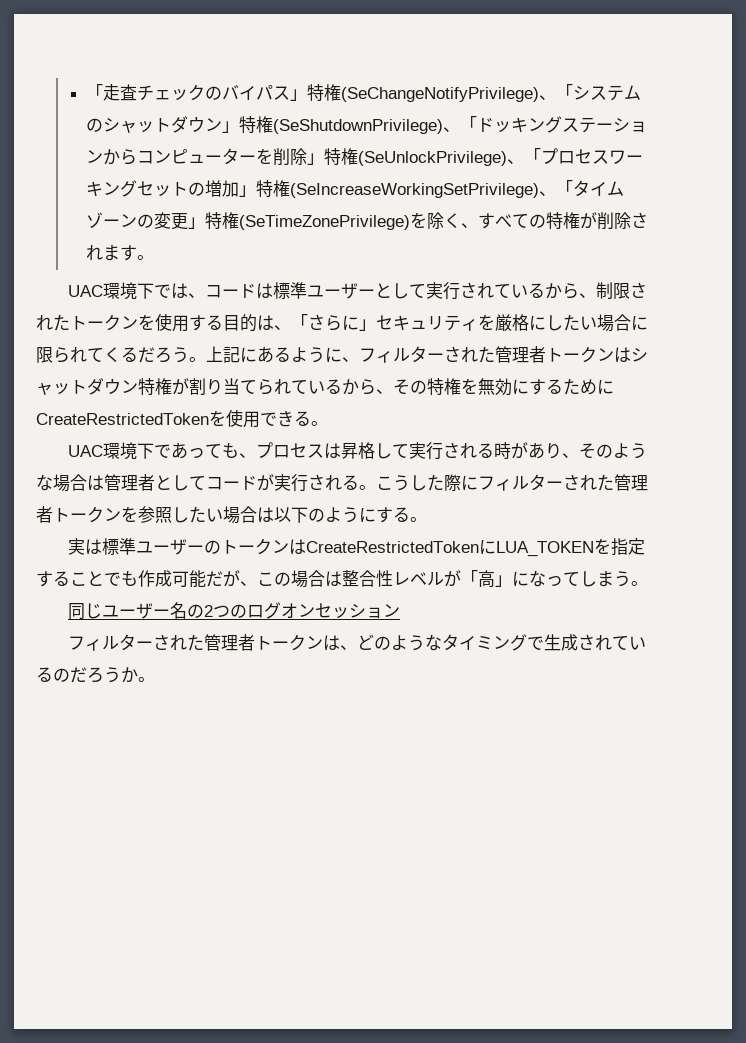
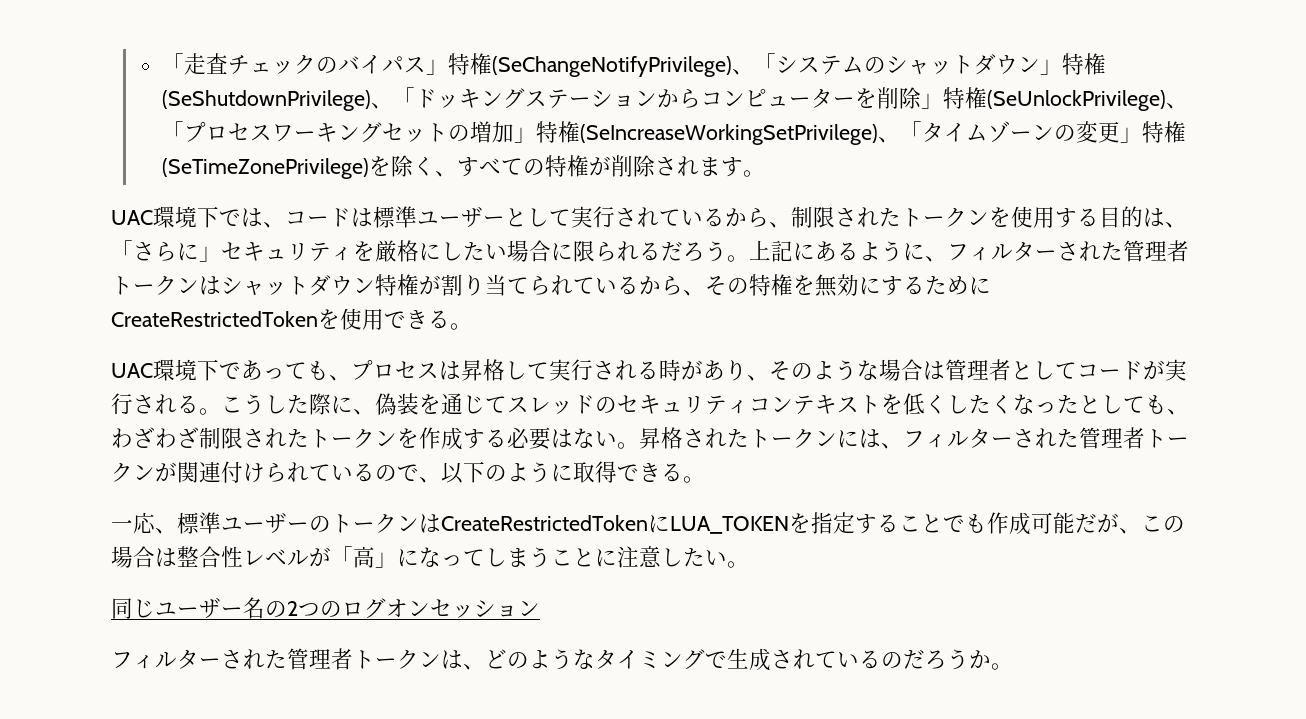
- UAC環境下では、コードは標準ユーザーとして実行されているから、制限されたトークンを使用する目的は、「さらに」セキュリティを厳格にしたい場合に限られてくるだろう。
+ UAC環境下では、コードは標準ユーザーとして実行されているから、制限されたトークンを使用する目的は、「さらに」セキュリティを厳格にしたい場合に限られるだろう。
- こうした際にフィルターされた管理者トークンを参照したい場合は以下のようにする。
- 実は標準ユーザーのトークンはCreateRestrictedTokenにLUA_TOKENを指定することでも作成可能だが、この場合は整合性レベルが「高」になってしまう。
+ こうした際に、偽装を通じてスレッドのセキュリティコンテキストを低くしたくなったとしても、わざわざ制限されたトークンを作成する必要はない。昇格されたトークンには、フィルターされた管理者トークンが関連付けられているので、以下のように取得できる。
+ 一応、標準ユーザーのトークンはCreateRestrictedTokenにLUA_TOKENを指定することでも作成可能だが、この場合は整合性レベルが「高」になってしまうことに注意したい。

